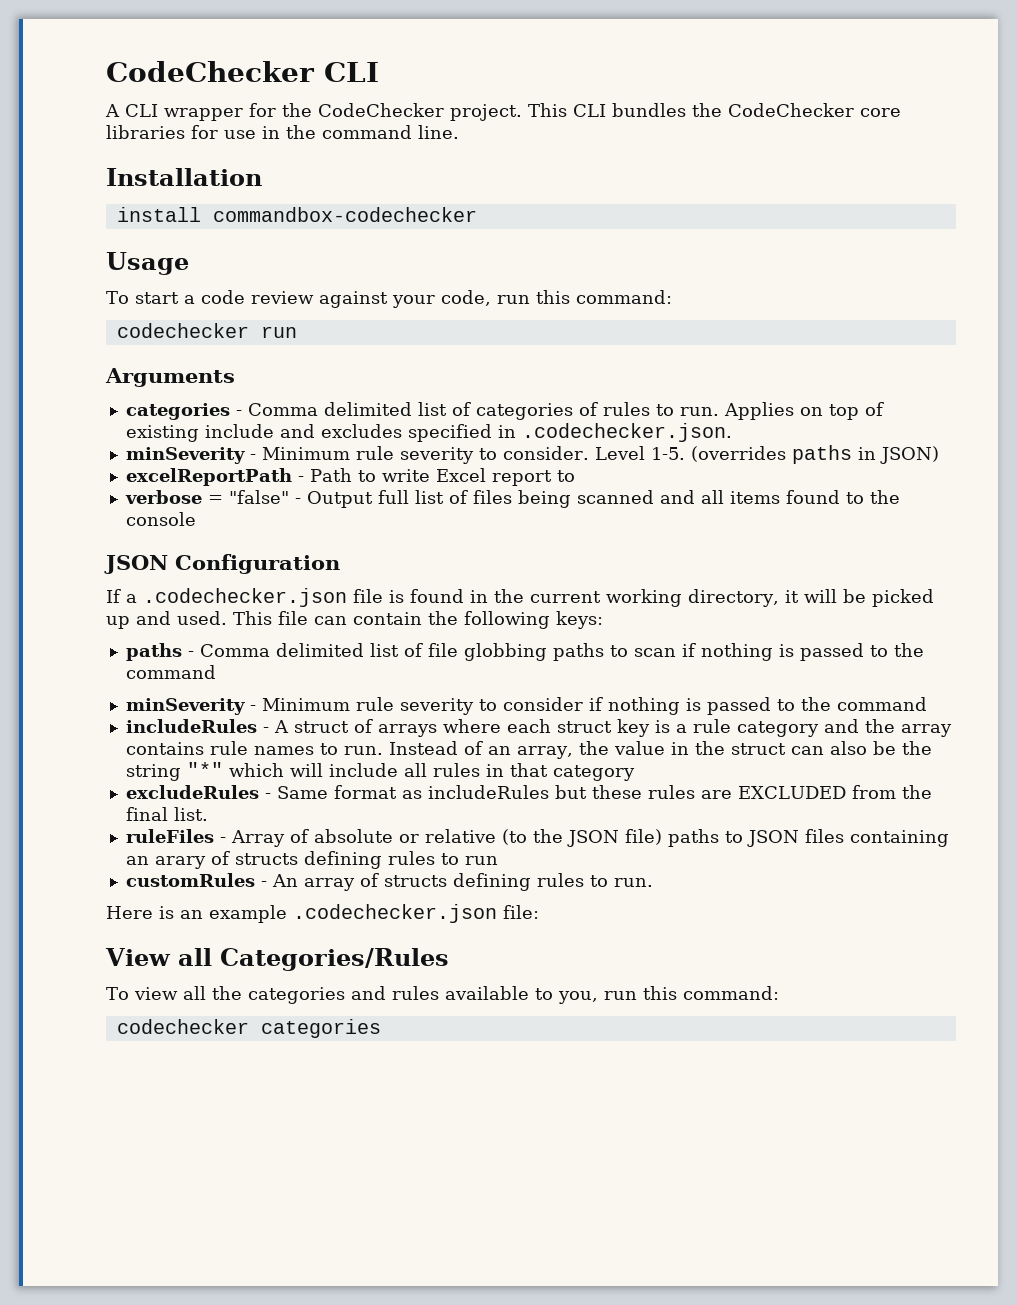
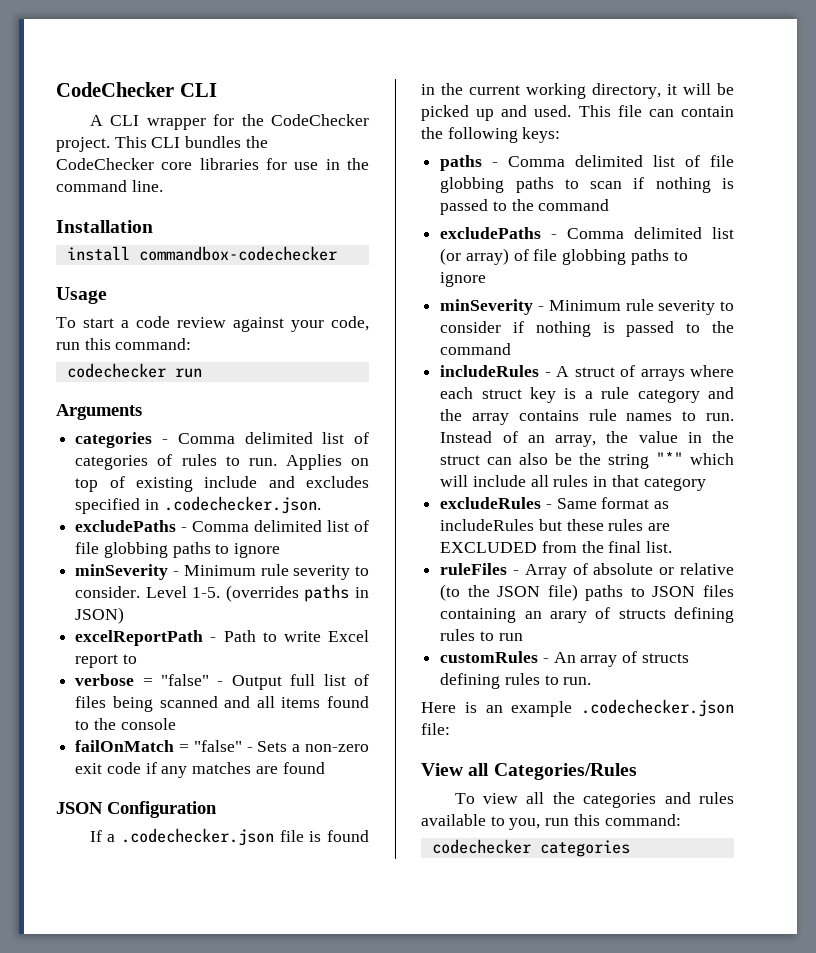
+ excludePaths - Comma delimited list of file globbing paths to ignore
+ failOnMatch = "false" - Sets a non-zero exit code if any matches are found
+ excludePaths - Comma delimited list (or array) of file globbing paths to ignore

